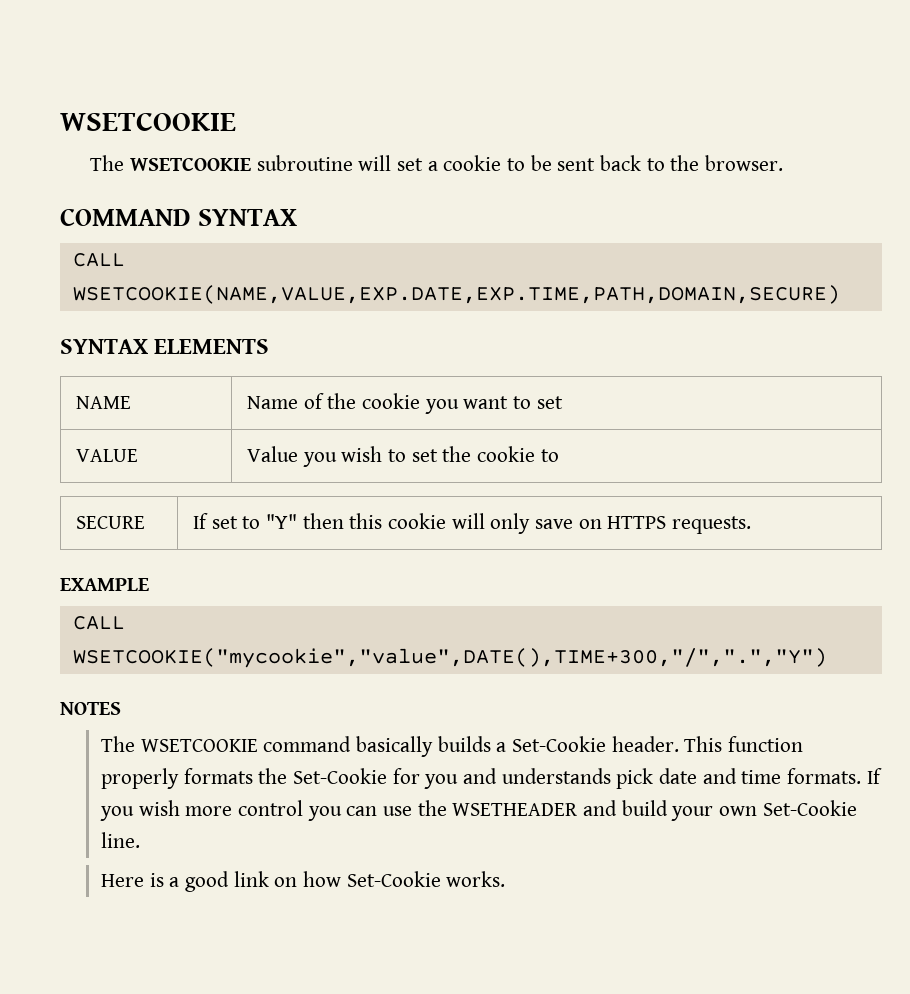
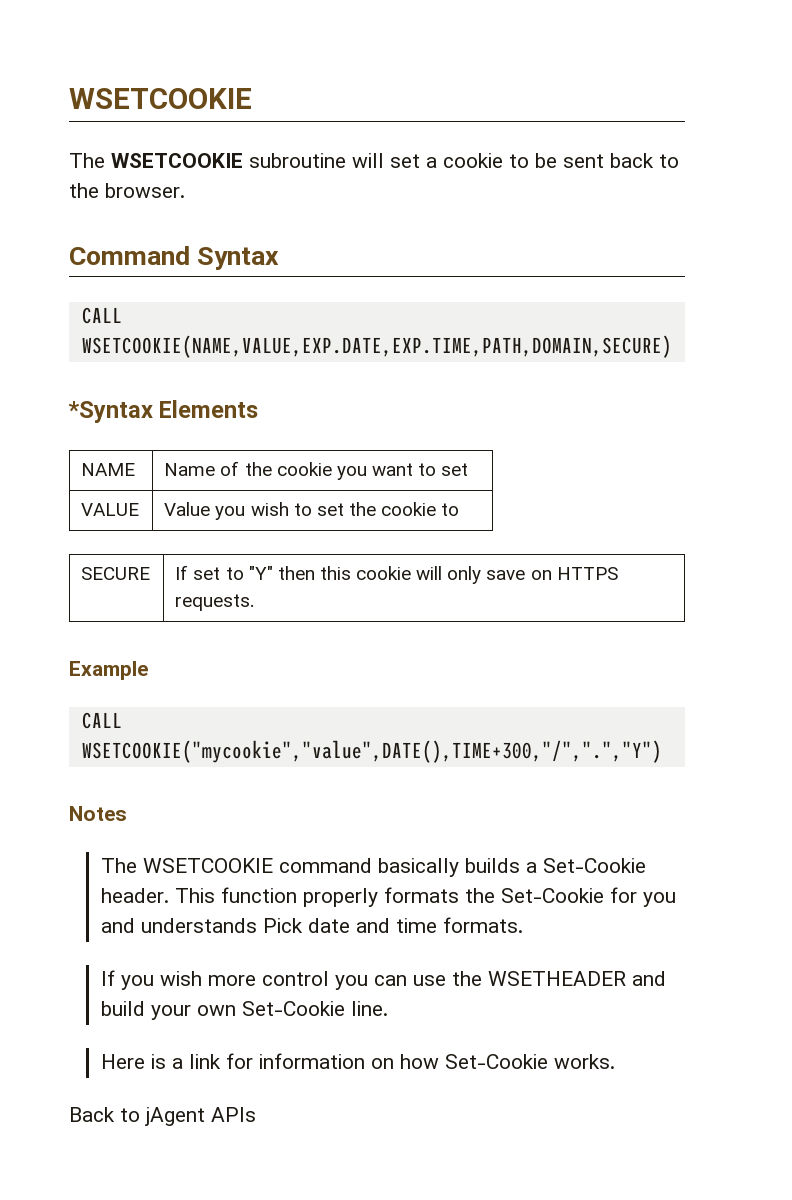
- COMMAND SYNTAX
+ Command Syntax
- SYNTAX ELEMENTS
+ *Syntax Elements
- EXAMPLE
+ Example
- NOTES
+ Notes
- This function properly formats the Set-Cookie for you and understands pick date and time formats. If you wish more control you can use the WSETHEADER and build your own Set-Cookie line.
+ This function properly formats the Set-Cookie for you and understands Pick date and time formats.
+ If you wish more control you can use the WSETHEADER and build your own Set-Cookie line.
- Here is a good link on how Set-Cookie works.
+ Here is a link for information on how Set-Cookie works.
+ Back to jAgent APIs

